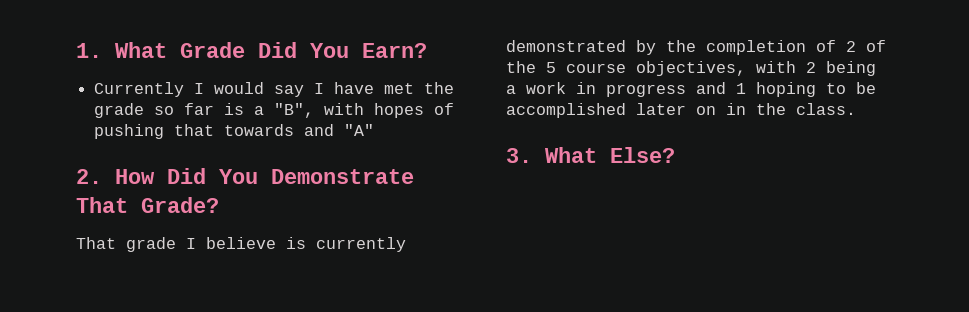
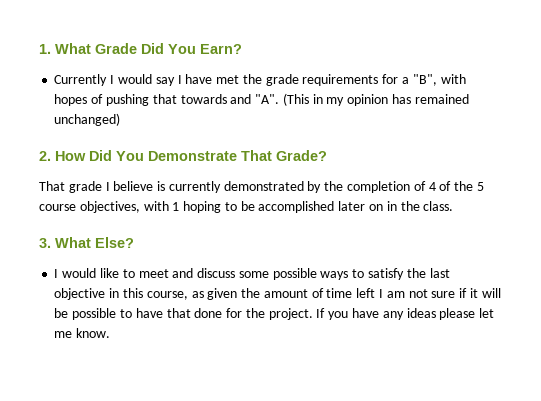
- Currently I would say I have met the grade so far is a "B", with hopes of pushing that towards and "A"
+ Currently I would say I have met the grade requirements for a "B", with hopes of pushing that towards and "A". (This in my opinion has remained unchanged)
- That grade I believe is currently demonstrated by the completion of 2 of the 5 course objectives, with 2 being a work in progress and 1 hoping to be accomplished later on in the class.
+ That grade I believe is currently demonstrated by the completion of 4 of the 5 course objectives, with 1 hoping to be accomplished later on in the class.
+ I would like to meet and discuss some possible ways to satisfy the last objective in this course, as given the amount of time left I am not sure if it will be possible to have that done for the project. If you have any ideas please let me know.

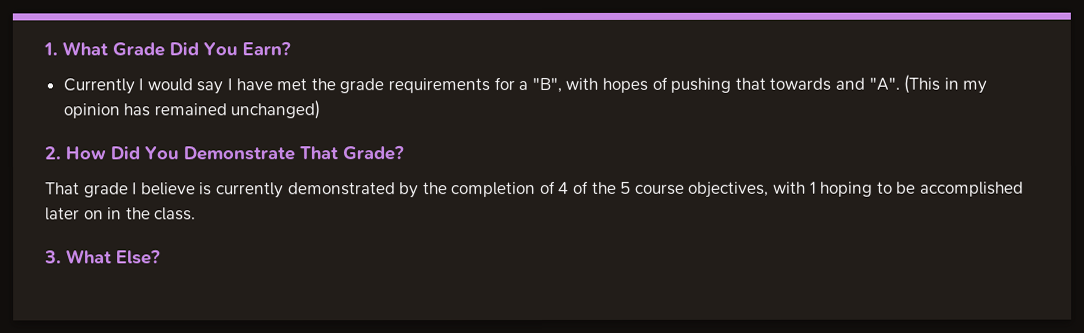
- I would like to meet and discuss some possible ways to satisfy the last objective in this course, as given the amount of time left I am not sure if it will be possible to have that done for the project. If you have any ideas please let me know.

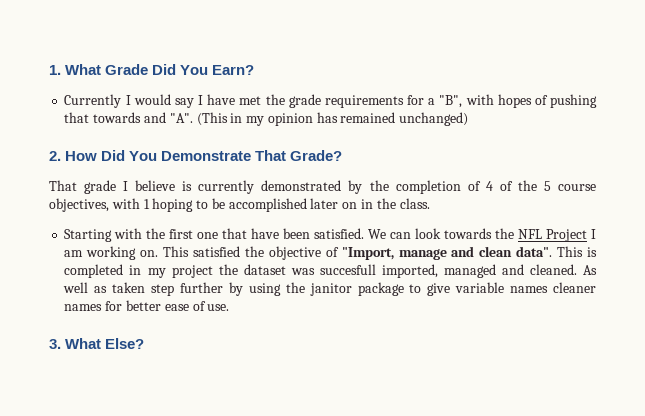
+ Starting with the first one that have been satisfied. We can look towards the NFL Project I am working on. This satisfied the objective of "Import, manage and clean data". This is completed in my project the dataset was succesfull imported, managed and cleaned. As well as taken step further by using the janitor package to give variable names cleaner names for better ease of use.

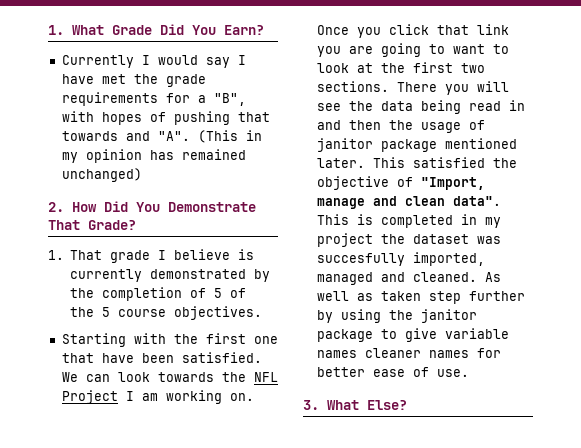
- That grade I believe is currently demonstrated by the completion of 4 of the 5 course objectives, with 1 hoping to be accomplished later on in the class.
+ 1. That grade I believe is currently demonstrated by the completion of 5 of the 5 course objectives.
+ Once you click that link you are going to want to look at the first two sections. There you will see the data being read in and then the usage of janitor package mentioned later.
- This is completed in my project the dataset was succesfull imported, managed and cleaned.
+ This is completed in my project the dataset was succesfully imported, managed and cleaned.

